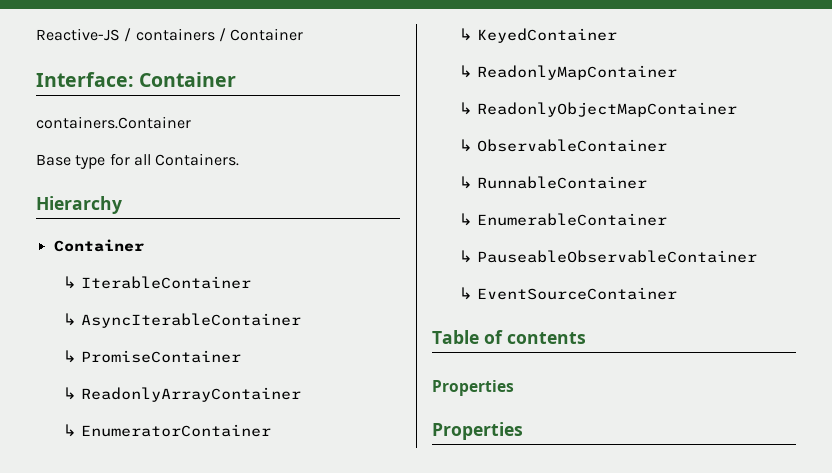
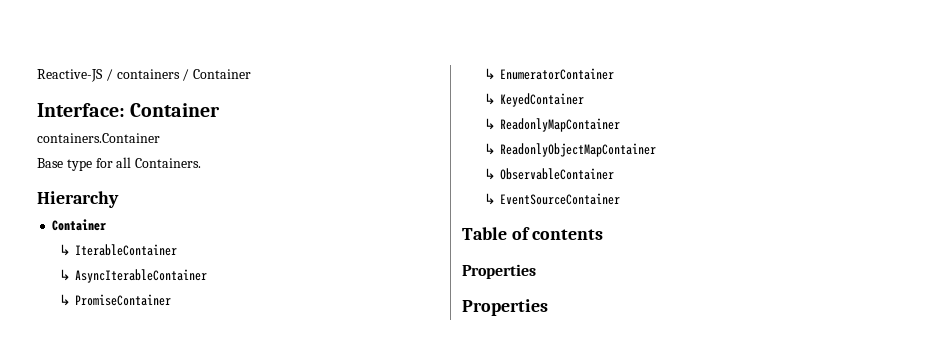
- ↳ ReadonlyArrayContainer
- ↳ RunnableContainer
- ↳ EnumerableContainer
- ↳ PauseableObservableContainer

